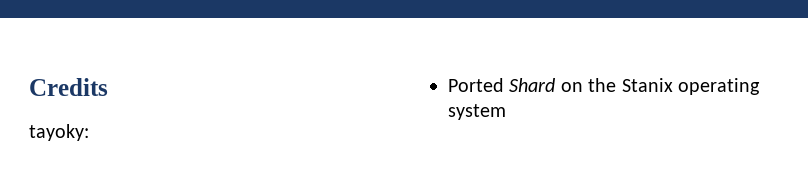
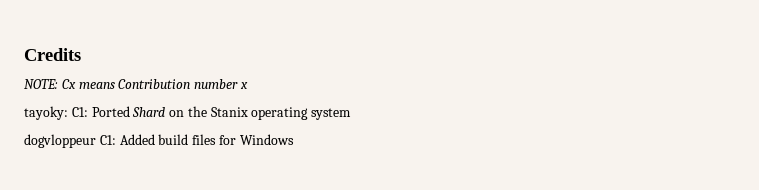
+ NOTE: Cx means Contribution number x
- tayoky:
- Ported Shard on the Stanix operating system
+ tayoky: C1: Ported Shard on the Stanix operating system
+ dogvloppeur C1: Added build files for Windows

